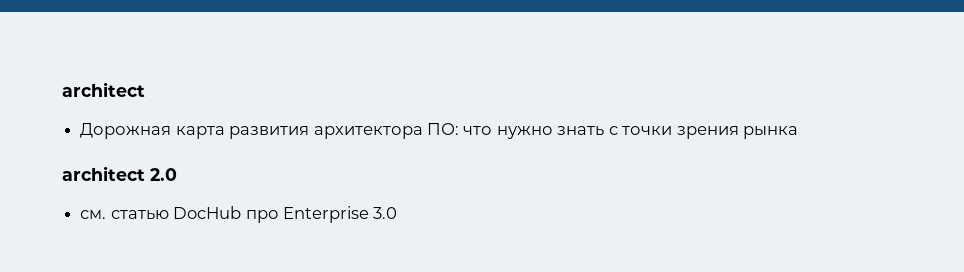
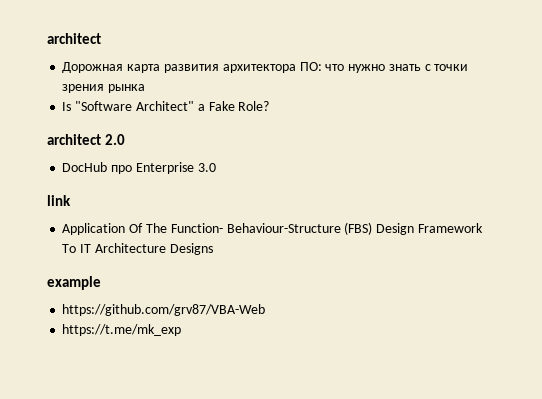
+ Is "Software Architect" a Fake Role?
- см. статью DocHub про Enterprise 3.0
+ DocHub про Enterprise 3.0
+ link
+ Application Of The Function- Behaviour-Structure (FBS) Design Framework To IT Architecture Designs
+ example
+ https://github.com/grv87/VBA-Web
+ https://t.me/mk_exp

